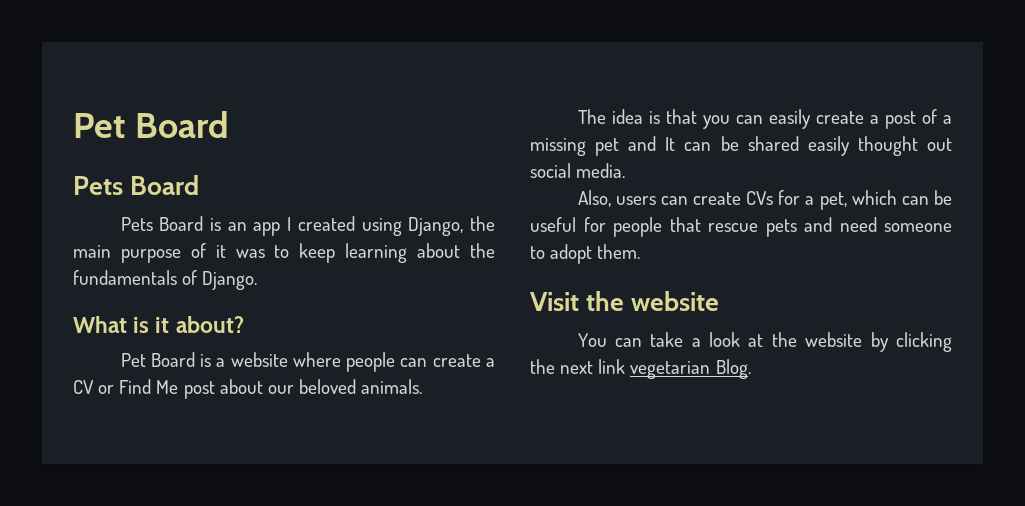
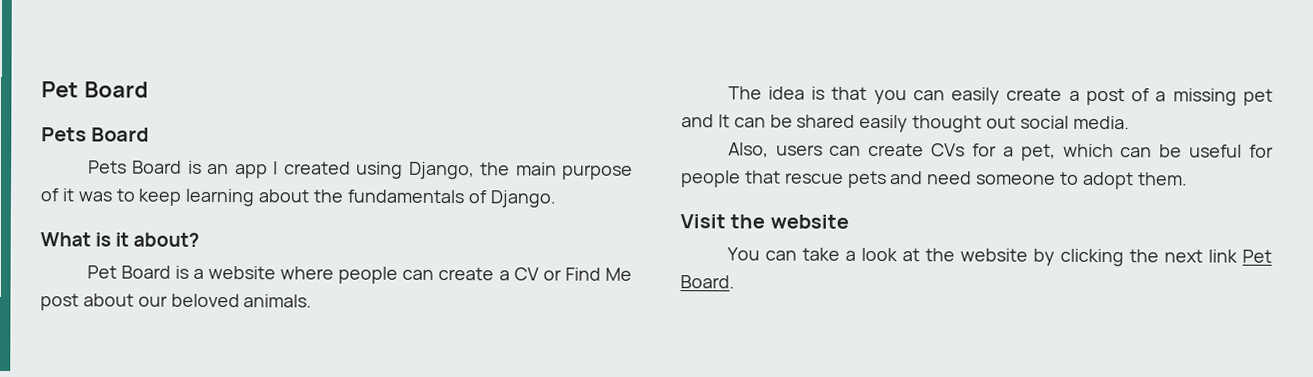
- You can take a look at the website by clicking the next link vegetarian Blog.
+ You can take a look at the website by clicking the next link Pet Board.

